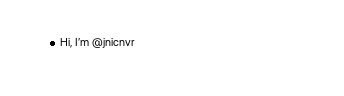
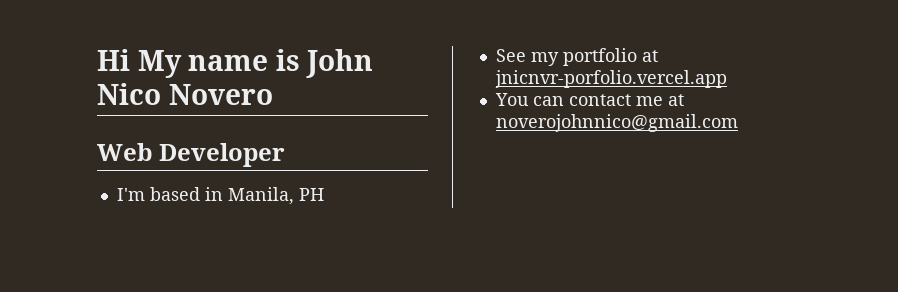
- Hi, I’m @jnicnvr
+ Hi My name is John Nico Novero
+ Web Developer
+ I'm based in Manila, PH
+ See my portfolio at jnicnvr-porfolio.vercel.app
+ You can contact me at noverojohnnico@gmail.com

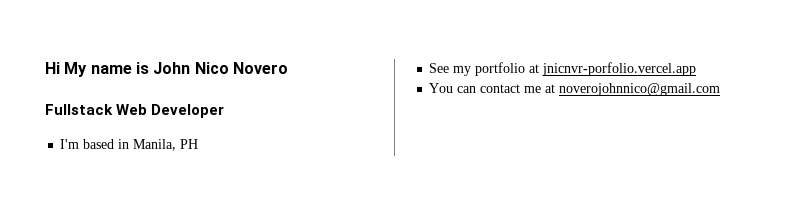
- Web Developer
+ Fullstack Web Developer

